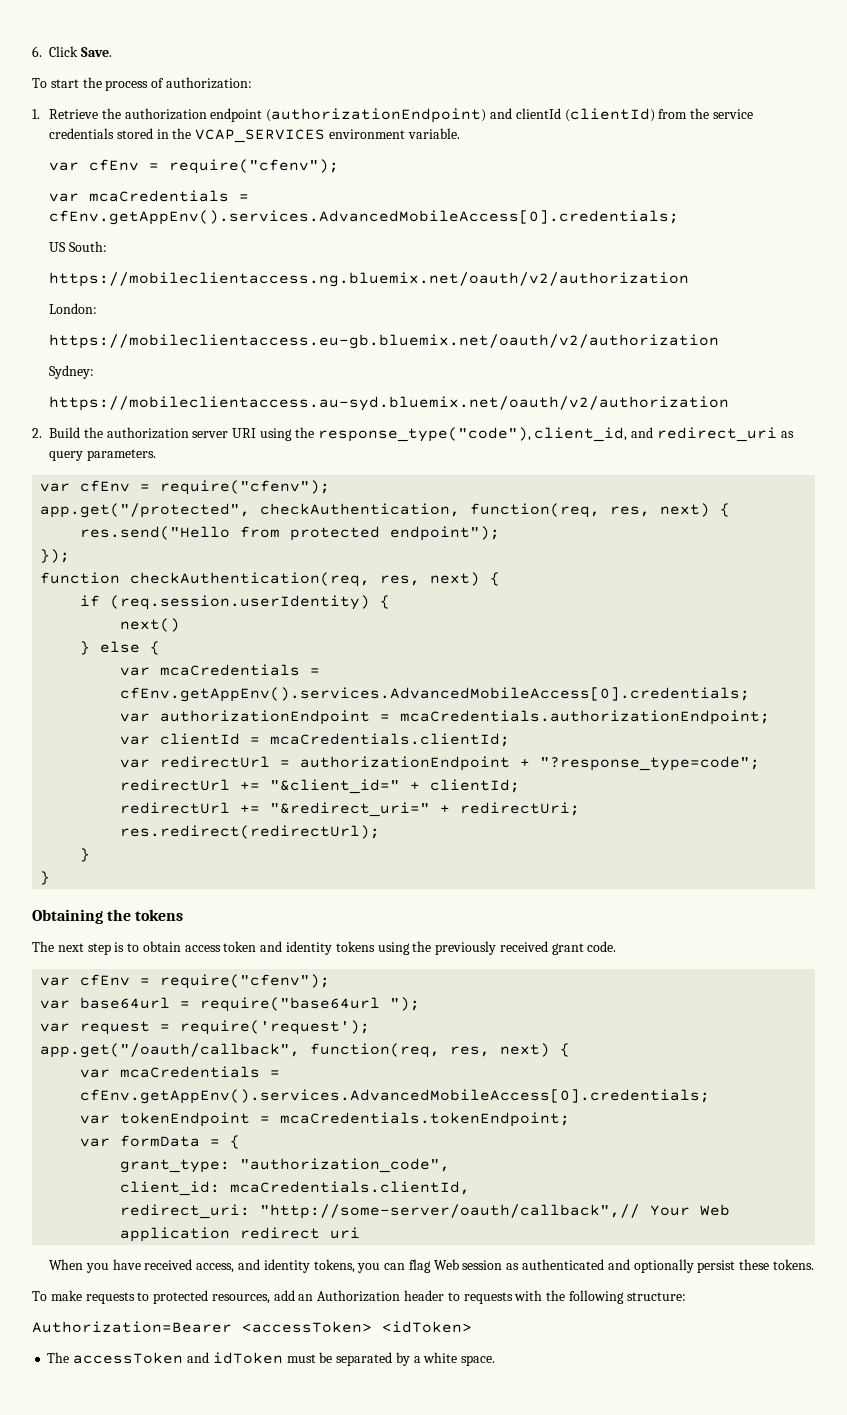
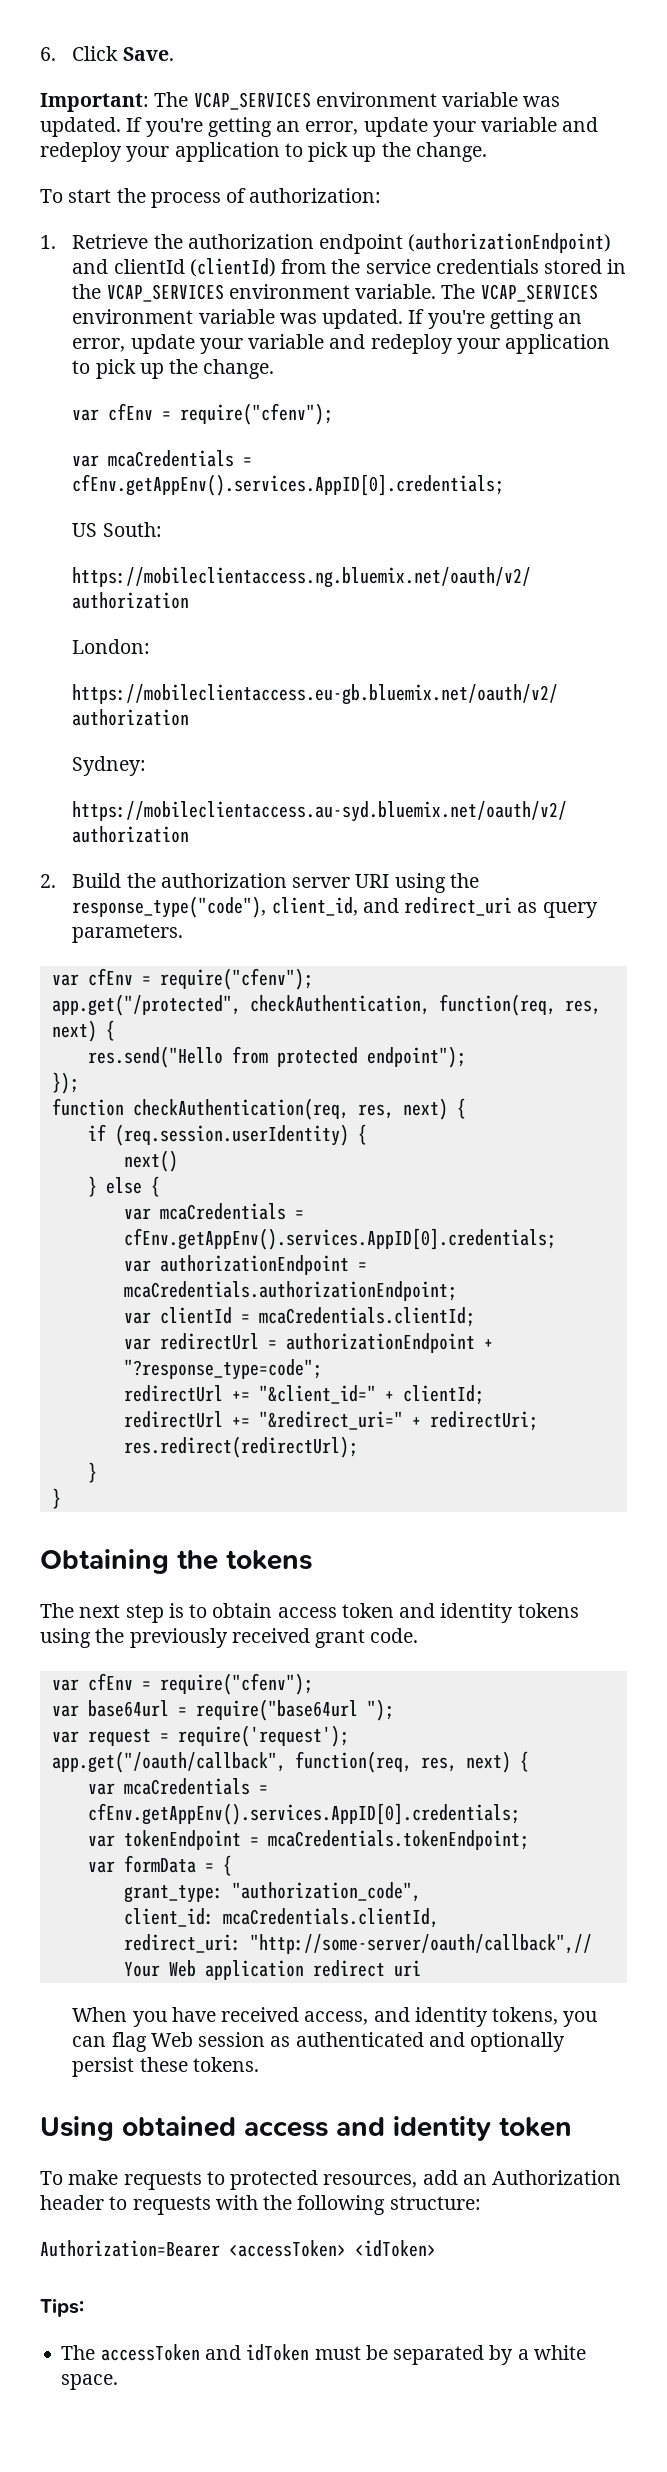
+ Important: The VCAP_SERVICES environment variable was updated. If you're getting an error, update your variable and redeploy your application to pick up the change.
- 1. Retrieve the authorization endpoint (authorizationEndpoint) and clientId (clientId) from the service credentials stored in the VCAP_SERVICES environment variable.
+ 1. Retrieve the authorization endpoint (authorizationEndpoint) and clientId (clientId) from the service credentials stored in the VCAP_SERVICES environment variable. The VCAP_SERVICES environment variable was updated. If you're getting an error, update your variable and redeploy your application to pick up the change.
  var cfEnv = require("cfenv");
- var mcaCredentials = cfEnv.getAppEnv().services.AdvancedMobileAccess[0].credentials;
+ var mcaCredentials = cfEnv.getAppEnv().services.AppID[0].credentials;
  } else {
- var mcaCredentials = cfEnv.getAppEnv().services.AdvancedMobileAccess[0].credentials;
+ var mcaCredentials = cfEnv.getAppEnv().services.AppID[0].credentials;
  app.get("/oauth/callback", function(req, res, next) {
- var mcaCredentials = cfEnv.getAppEnv().services.AdvancedMobileAccess[0].credentials;
+ var mcaCredentials = cfEnv.getAppEnv().services.AppID[0].credentials;
+ Using obtained access and identity token
+ Tips:

